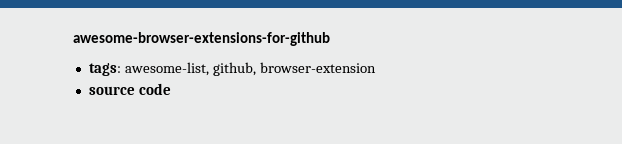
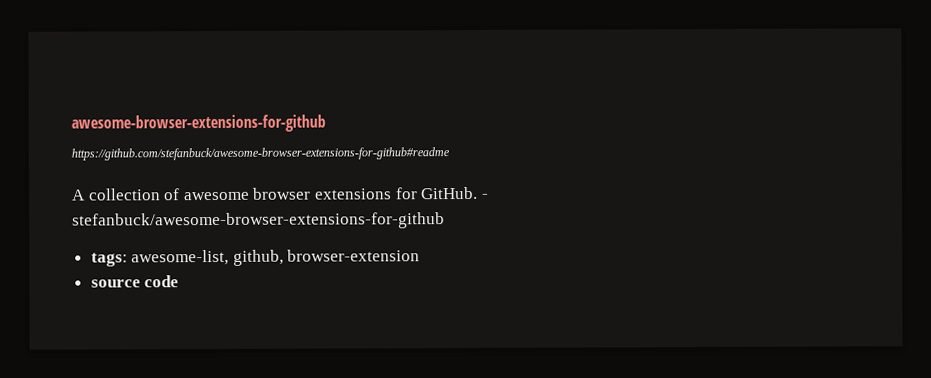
+ https://github.com/stefanbuck/awesome-browser-extensions-for-github#readme
+ A collection of awesome browser extensions for GitHub. - stefanbuck/awesome-browser-extensions-for-github

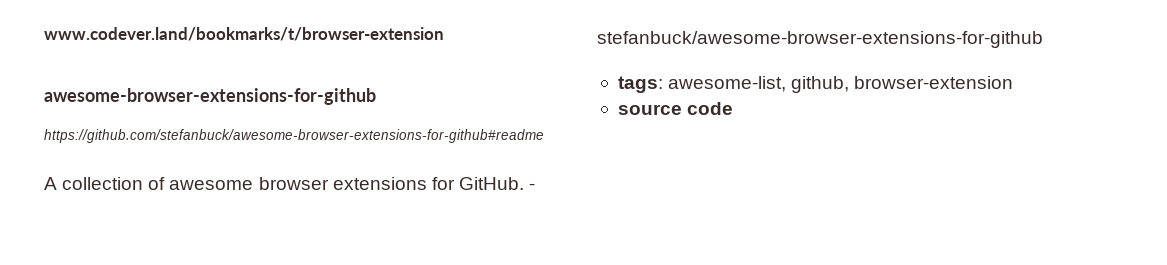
+ www.codever.land/bookmarks/t/browser-extension

